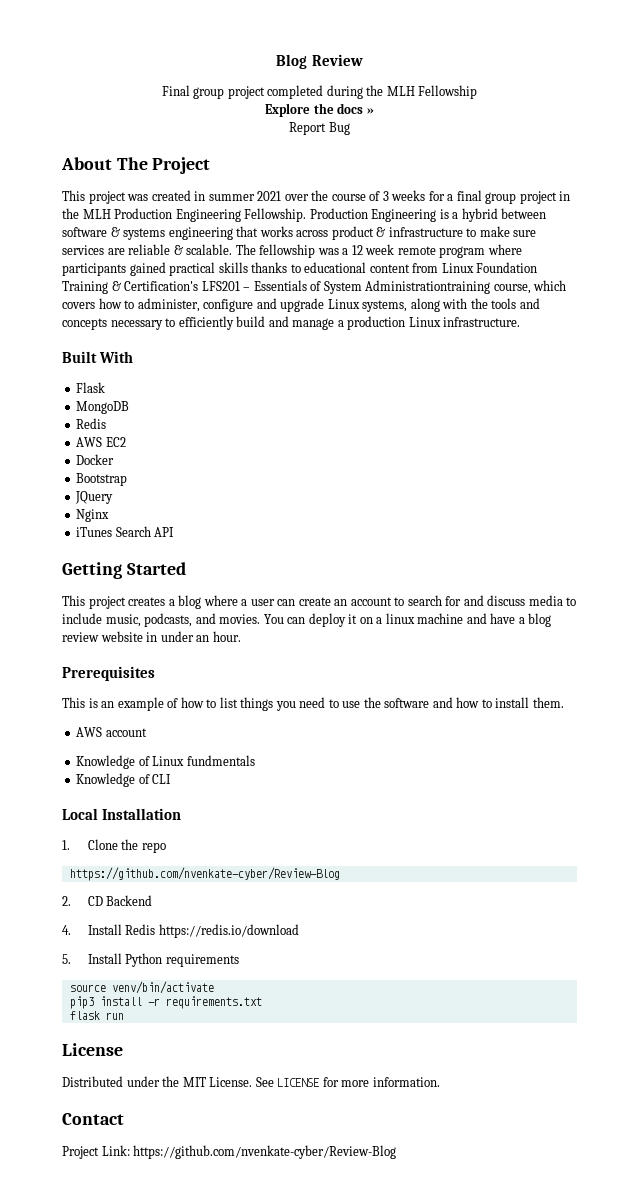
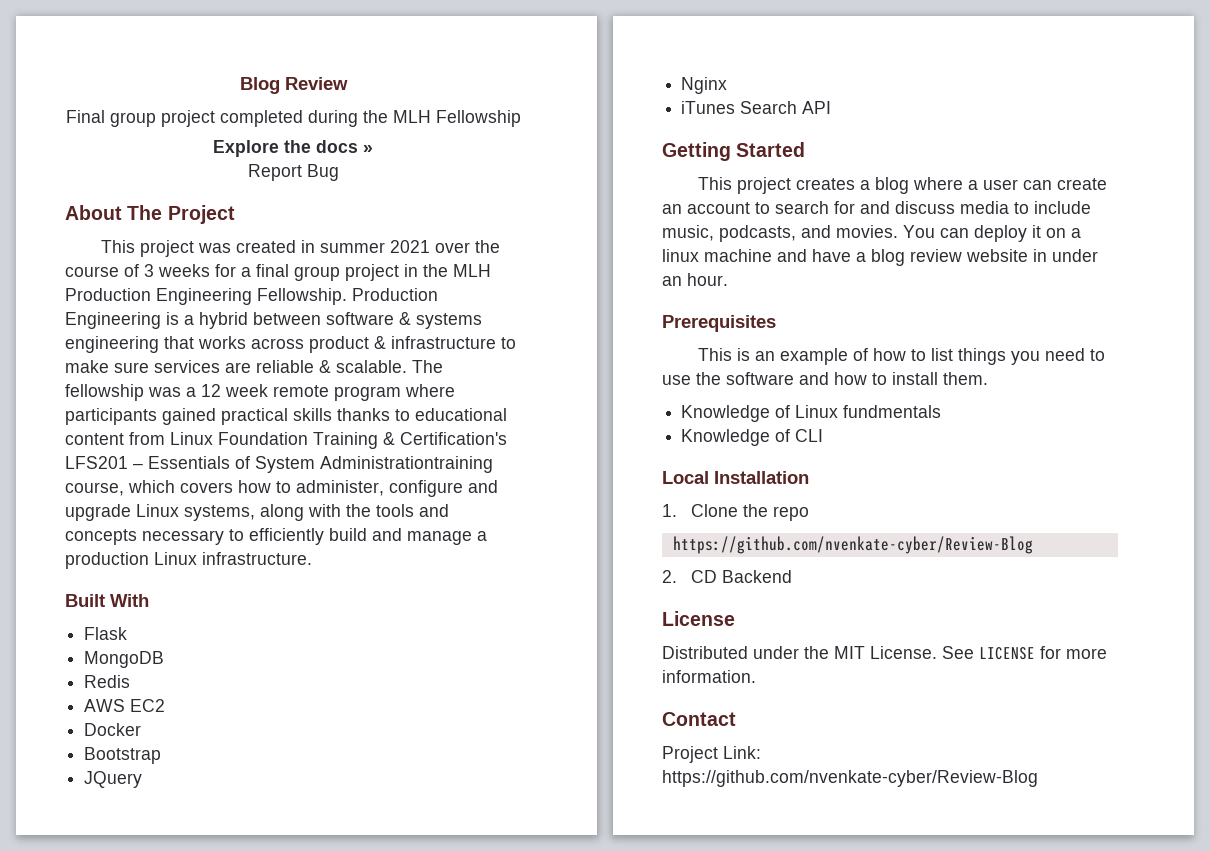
- AWS account
- 4. Install Redis https://redis.io/download
- 5. Install Python requirements
- source venv/bin/activate
- pip3 install -r requirements.txt
- flask run

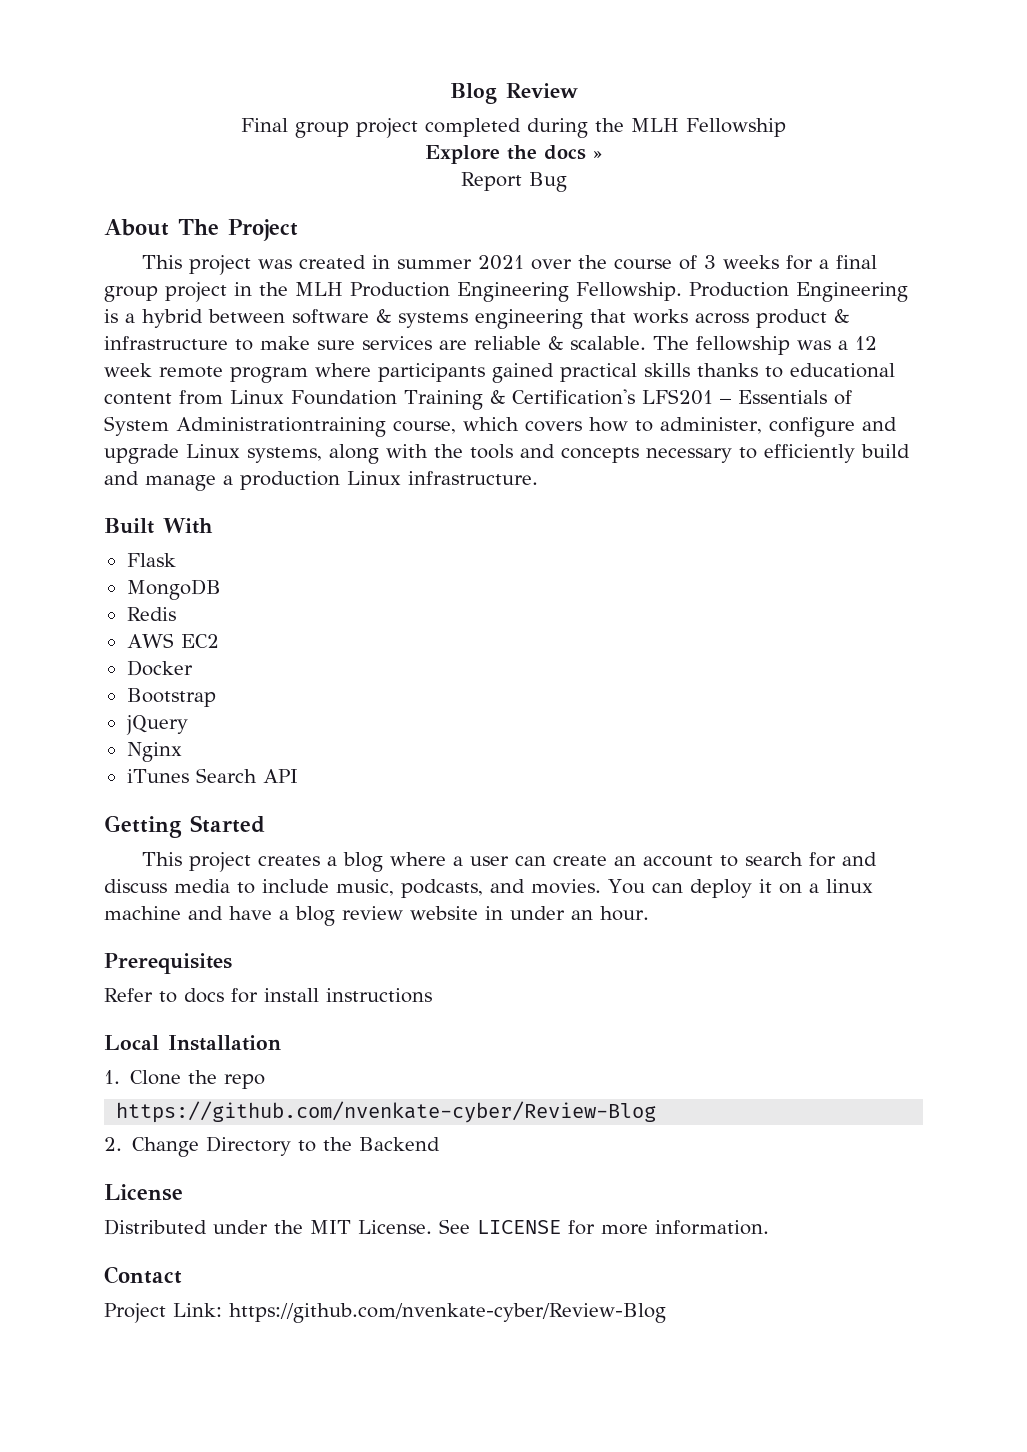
- JQuery
+ jQuery
- This is an example of how to list things you need to use the software and how to install them.
- Knowledge of Linux fundmentals
- Knowledge of CLI
+ Refer to docs for install instructions
- 2. CD Backend
+ 2. Change Directory to the Backend

